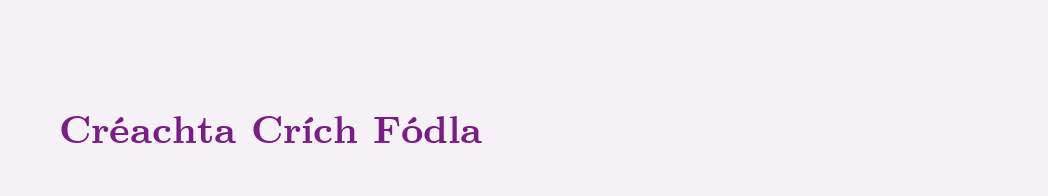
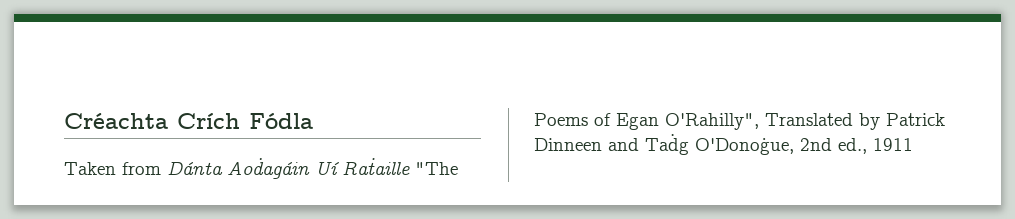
+ Taken from Dánta Aoḋagáin Uí Raṫaille "The Poems of Egan O'Rahilly", Translated by Patrick Dinneen and Taḋg O'Donoġue, 2nd ed., 1911

